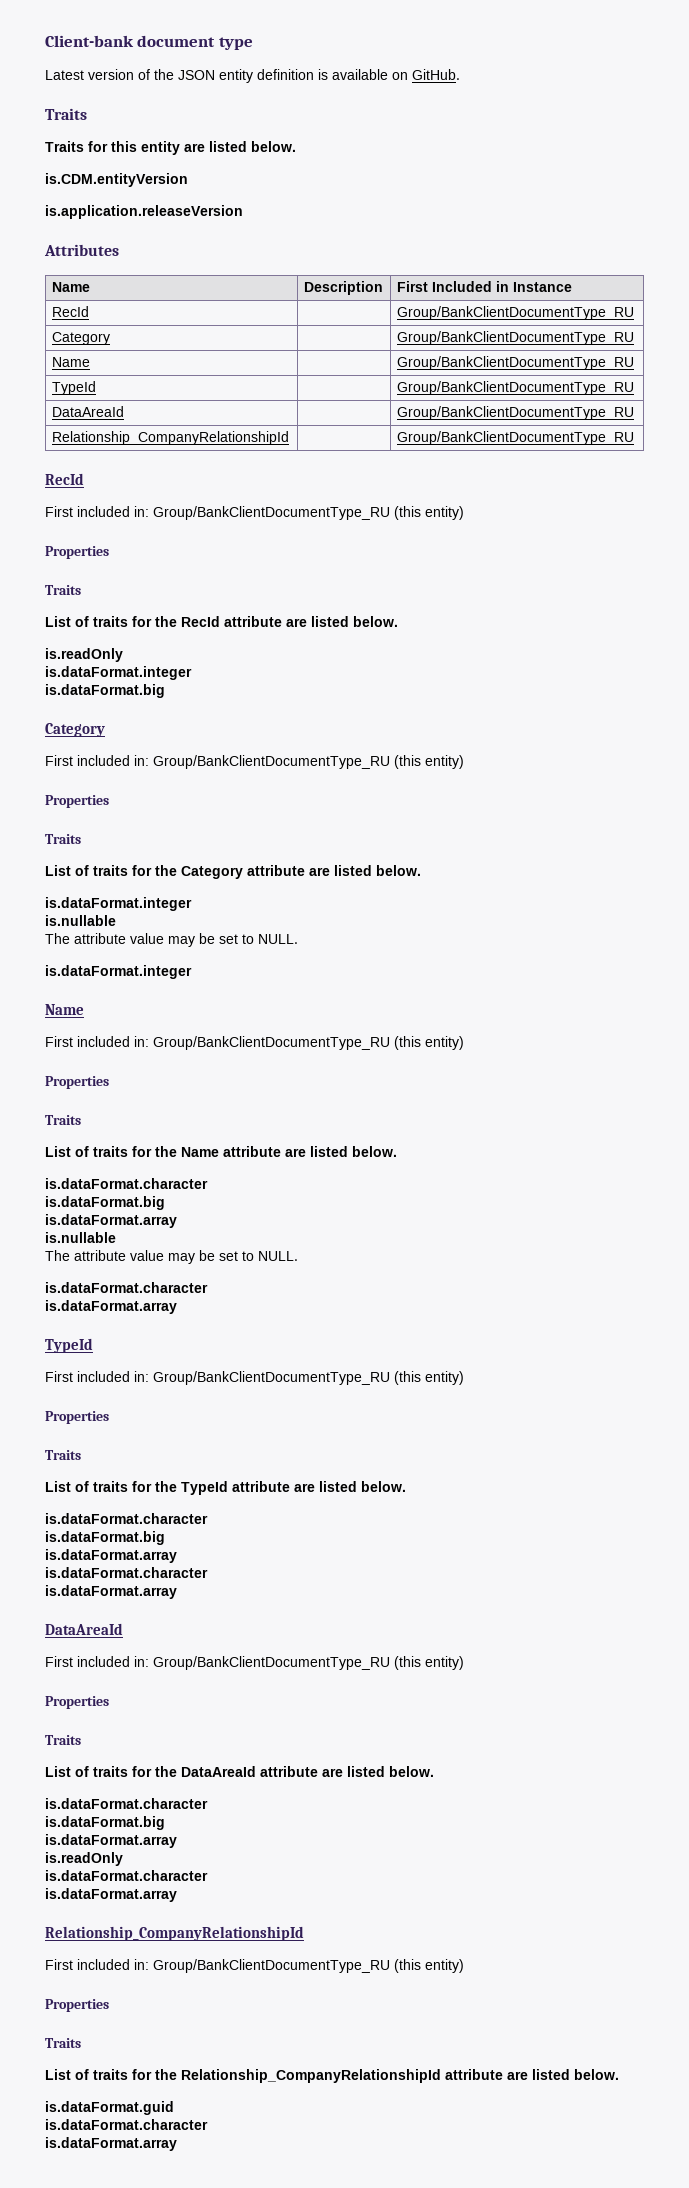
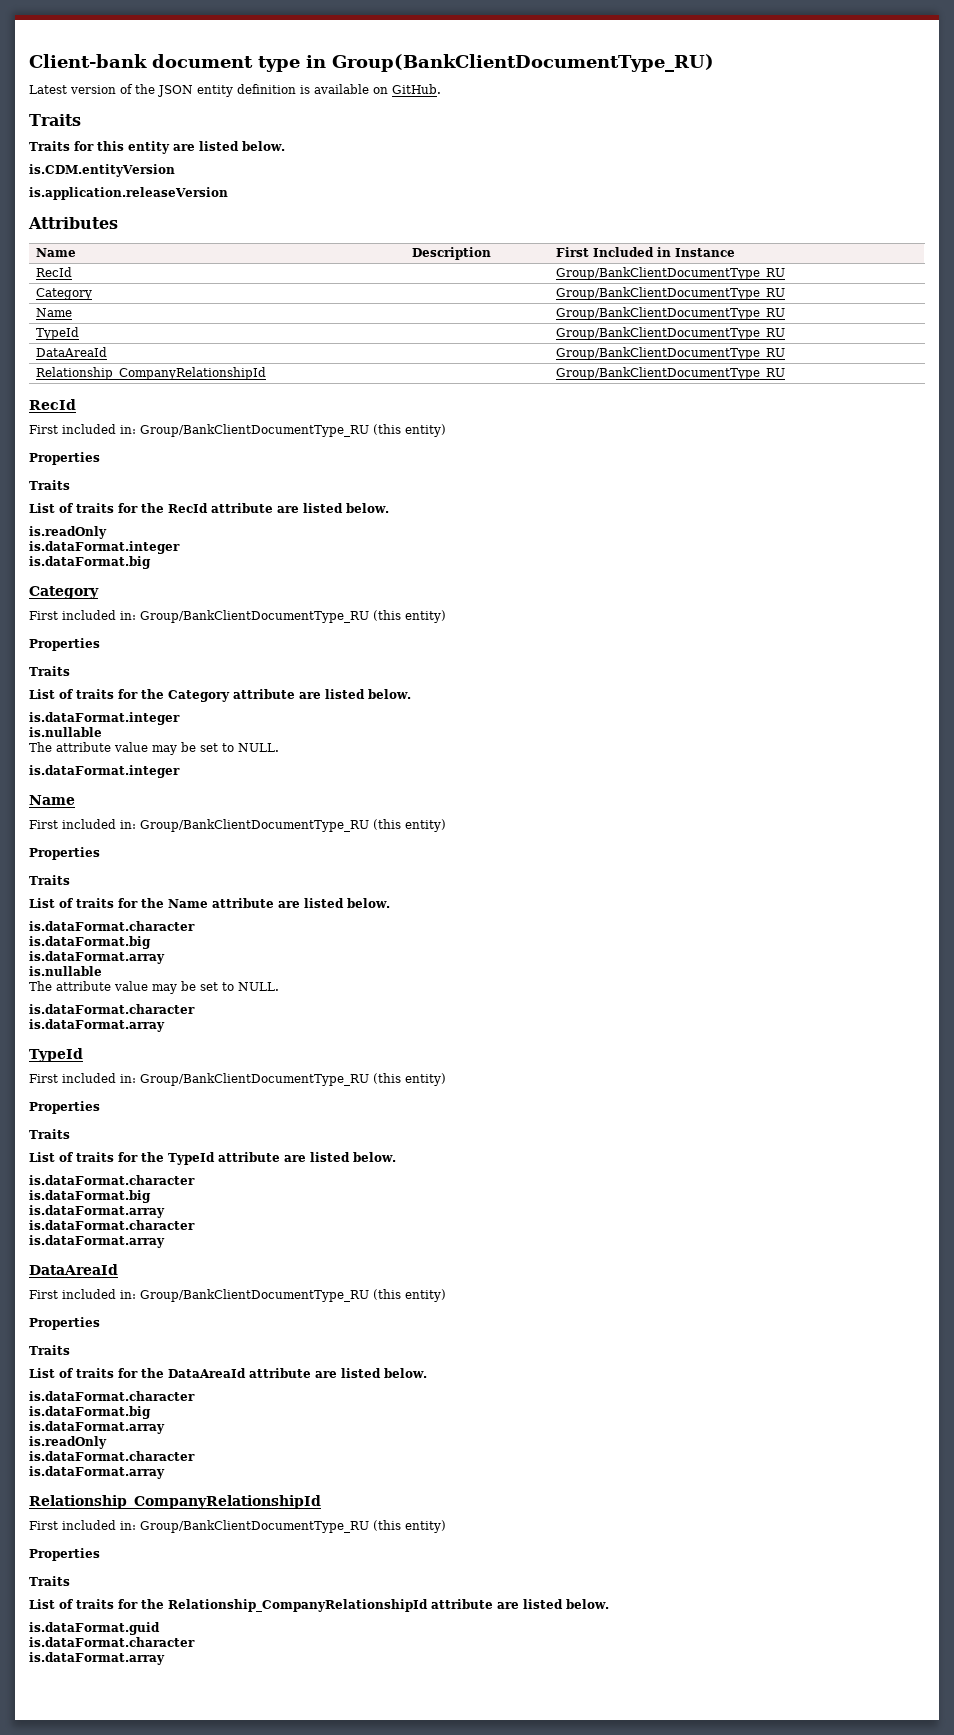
- Client-bank document type
+ Client-bank document type in Group(BankClientDocumentType_RU)

